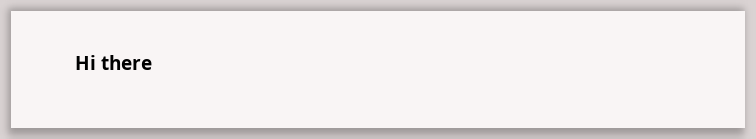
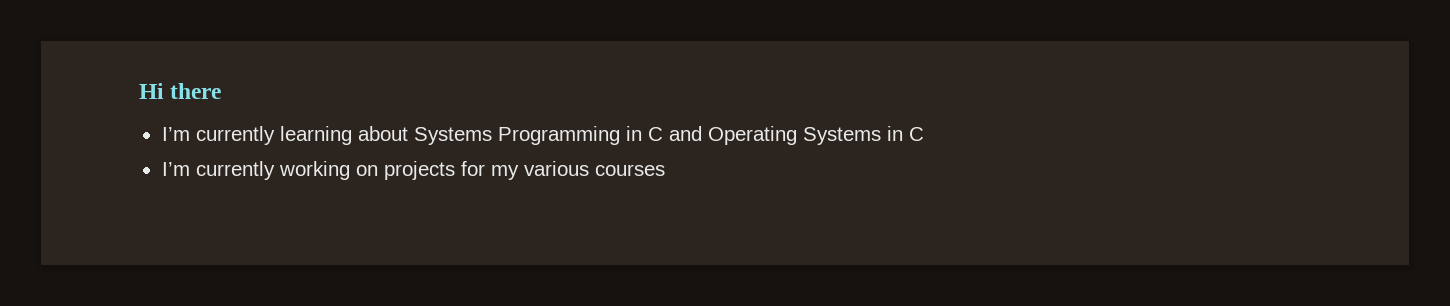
+ I’m currently learning about Systems Programming in C and Operating Systems in C
+ I’m currently working on projects for my various courses

